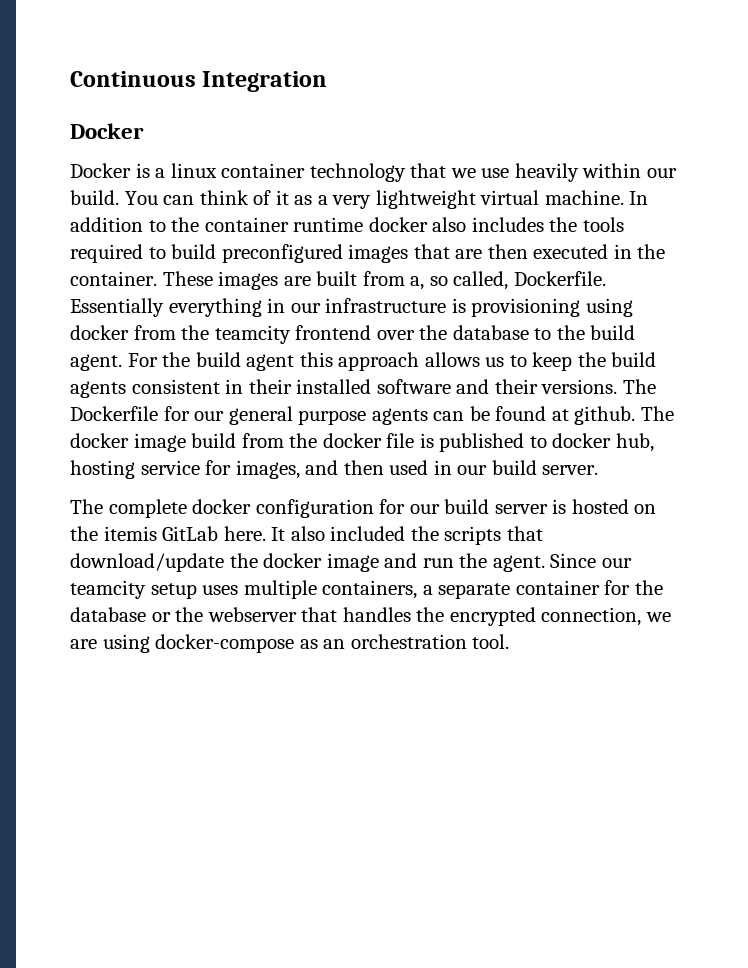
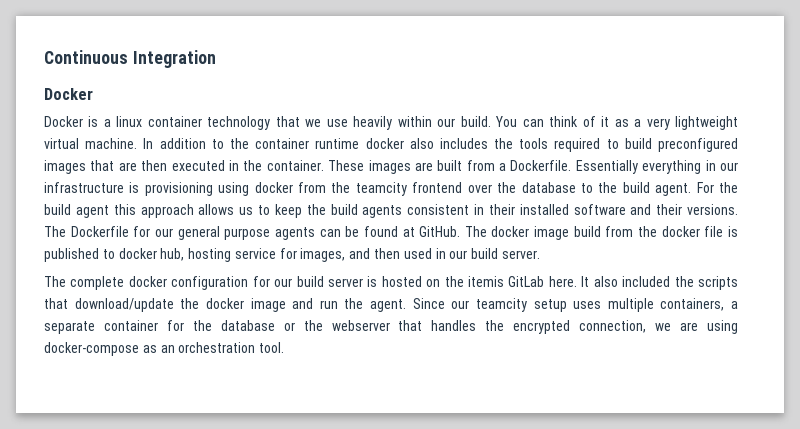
- These images are built from a, so called, Dockerfile.
+ These images are built from a Dockerfile.
- The Dockerfile for our general purpose agents can be found at github.
+ The Dockerfile for our general purpose agents can be found at GitHub.

